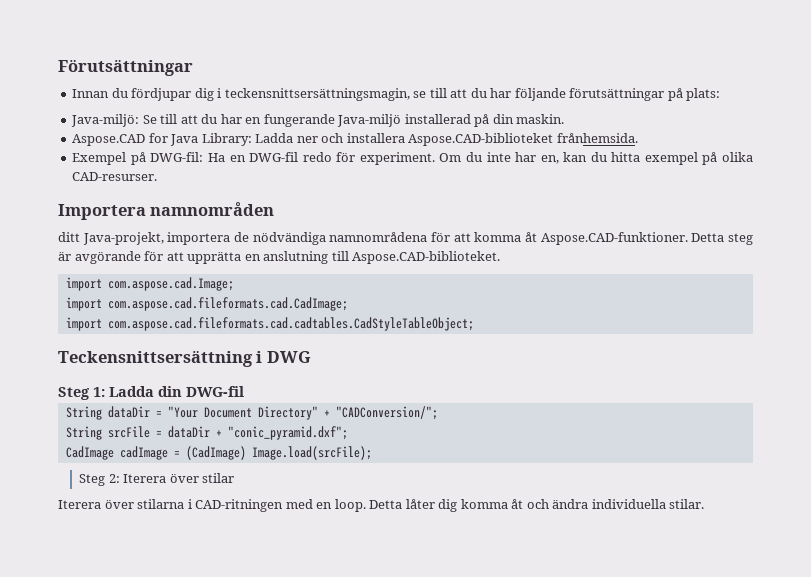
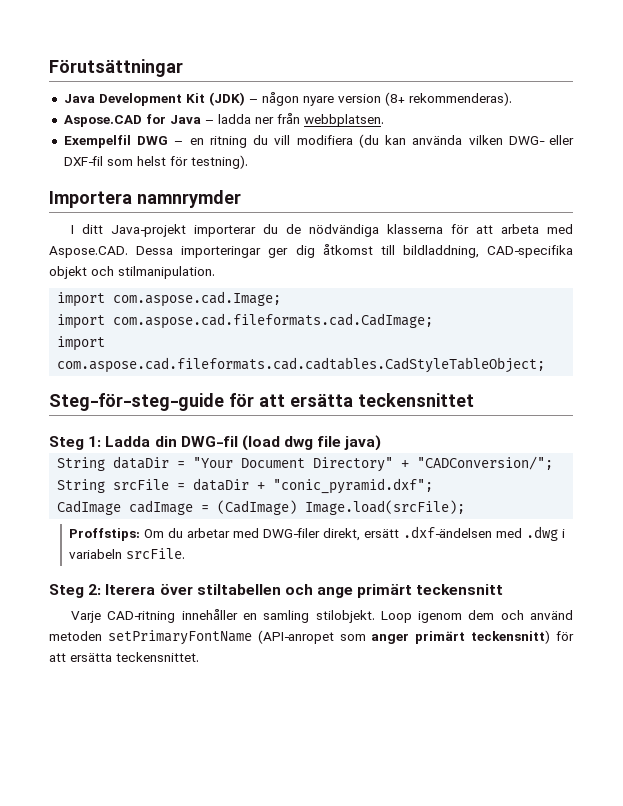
- Innan du fördjupar dig i teckensnittsersättningsmagin, se till att du har följande förutsättningar på plats:
- Java-miljö: Se till att du har en fungerande Java-miljö installerad på din maskin.
- Aspose.CAD for Java Library: Ladda ner och installera Aspose.CAD-biblioteket frånhemsida.
- Exempel på DWG-fil: Ha en DWG-fil redo för experiment. Om du inte har en, kan du hitta exempel på olika CAD-resurser.
- Importera namnområden
- ditt Java-projekt, importera de nödvändiga namnområdena för att komma åt Aspose.CAD-funktioner. Detta steg är avgörande för att upprätta en anslutning till Aspose.CAD-biblioteket.
+ Java Development Kit (JDK) – någon nyare version (8+ rekommenderas).
+ Aspose.CAD for Java – ladda ner från webbplatsen.
+ Exempelfil DWG – en ritning du vill modifiera (du kan använda vilken DWG‑ eller DXF‑fil som helst för testning).
+ Importera namnrymder
+ I ditt Java‑projekt importerar du de nödvändiga klasserna för att arbeta med Aspose.CAD. Dessa importeringar ger dig åtkomst till bildladdning, CAD‑specifika objekt och stilmanipulation.
- Teckensnittsersättning i DWG
+ Steg‑för‑steg‑guide för att ersätta teckensnittet
- Steg 1: Ladda din DWG‑fil
+ Steg 1: Ladda din DWG‑fil (load dwg file java)
- Steg 2: Iterera över stilar
- Iterera över stilarna i CAD-ritningen med en loop. Detta låter dig komma åt och ändra individuella stilar.
+ Proffstips: Om du arbetar med DWG‑filer direkt, ersätt .dxf‑ändelsen med .dwg i variabeln srcFile.
+ Steg 2: Iterera över stiltabellen och ange primärt teckensnitt
+ Varje CAD‑ritning innehåller en samling stilobjekt. Loop igenom dem och använd metoden setPrimaryFontName (API‑anropet som anger primärt teckensnitt) för att ersätta teckensnittet.

